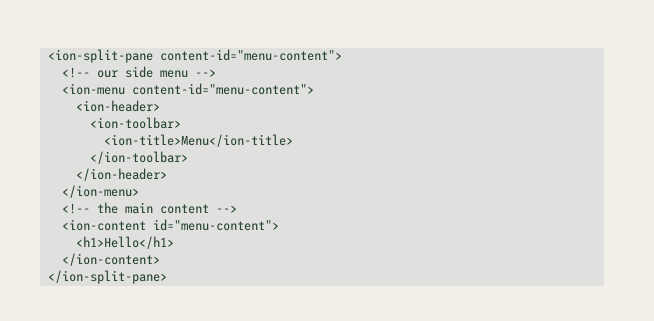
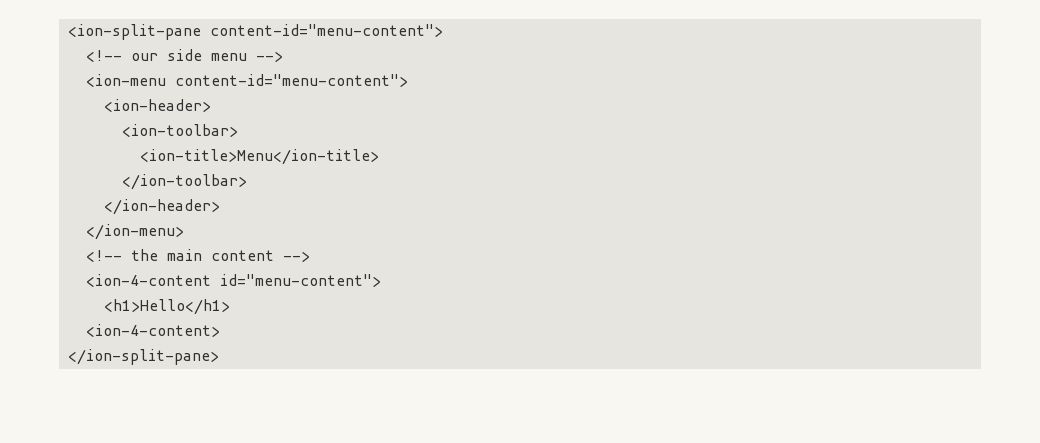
- <ion-content id="menu-content">
+ <ion-4-content id="menu-content">
- </ion-content>
+ <ion-4-content>

